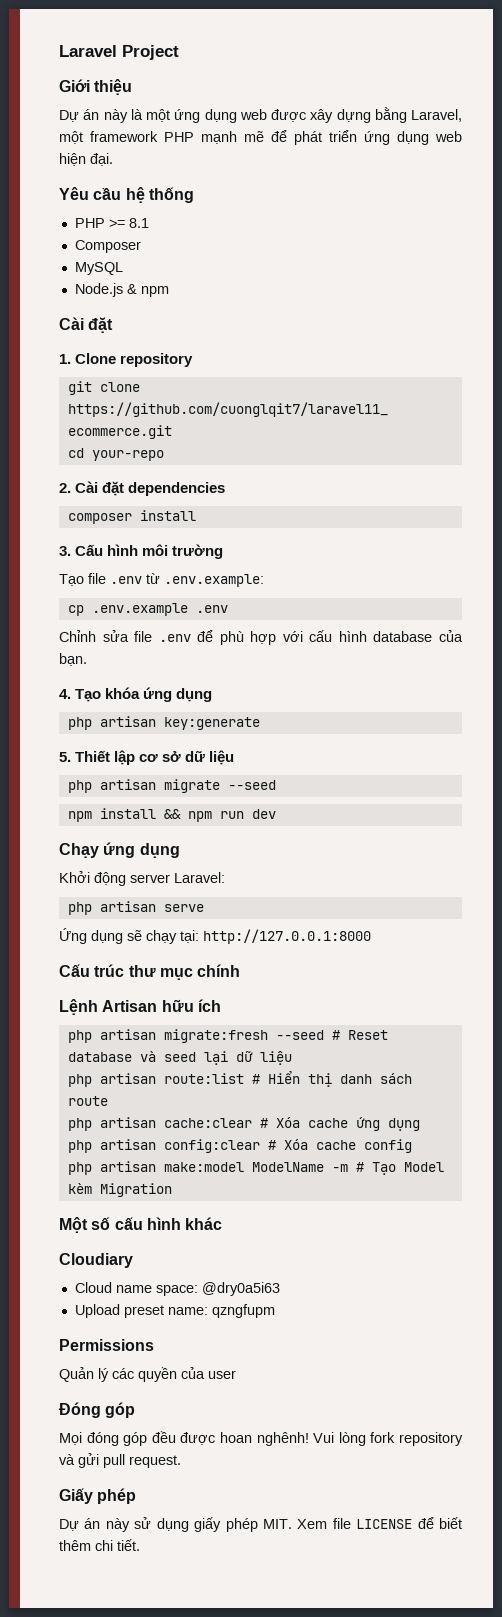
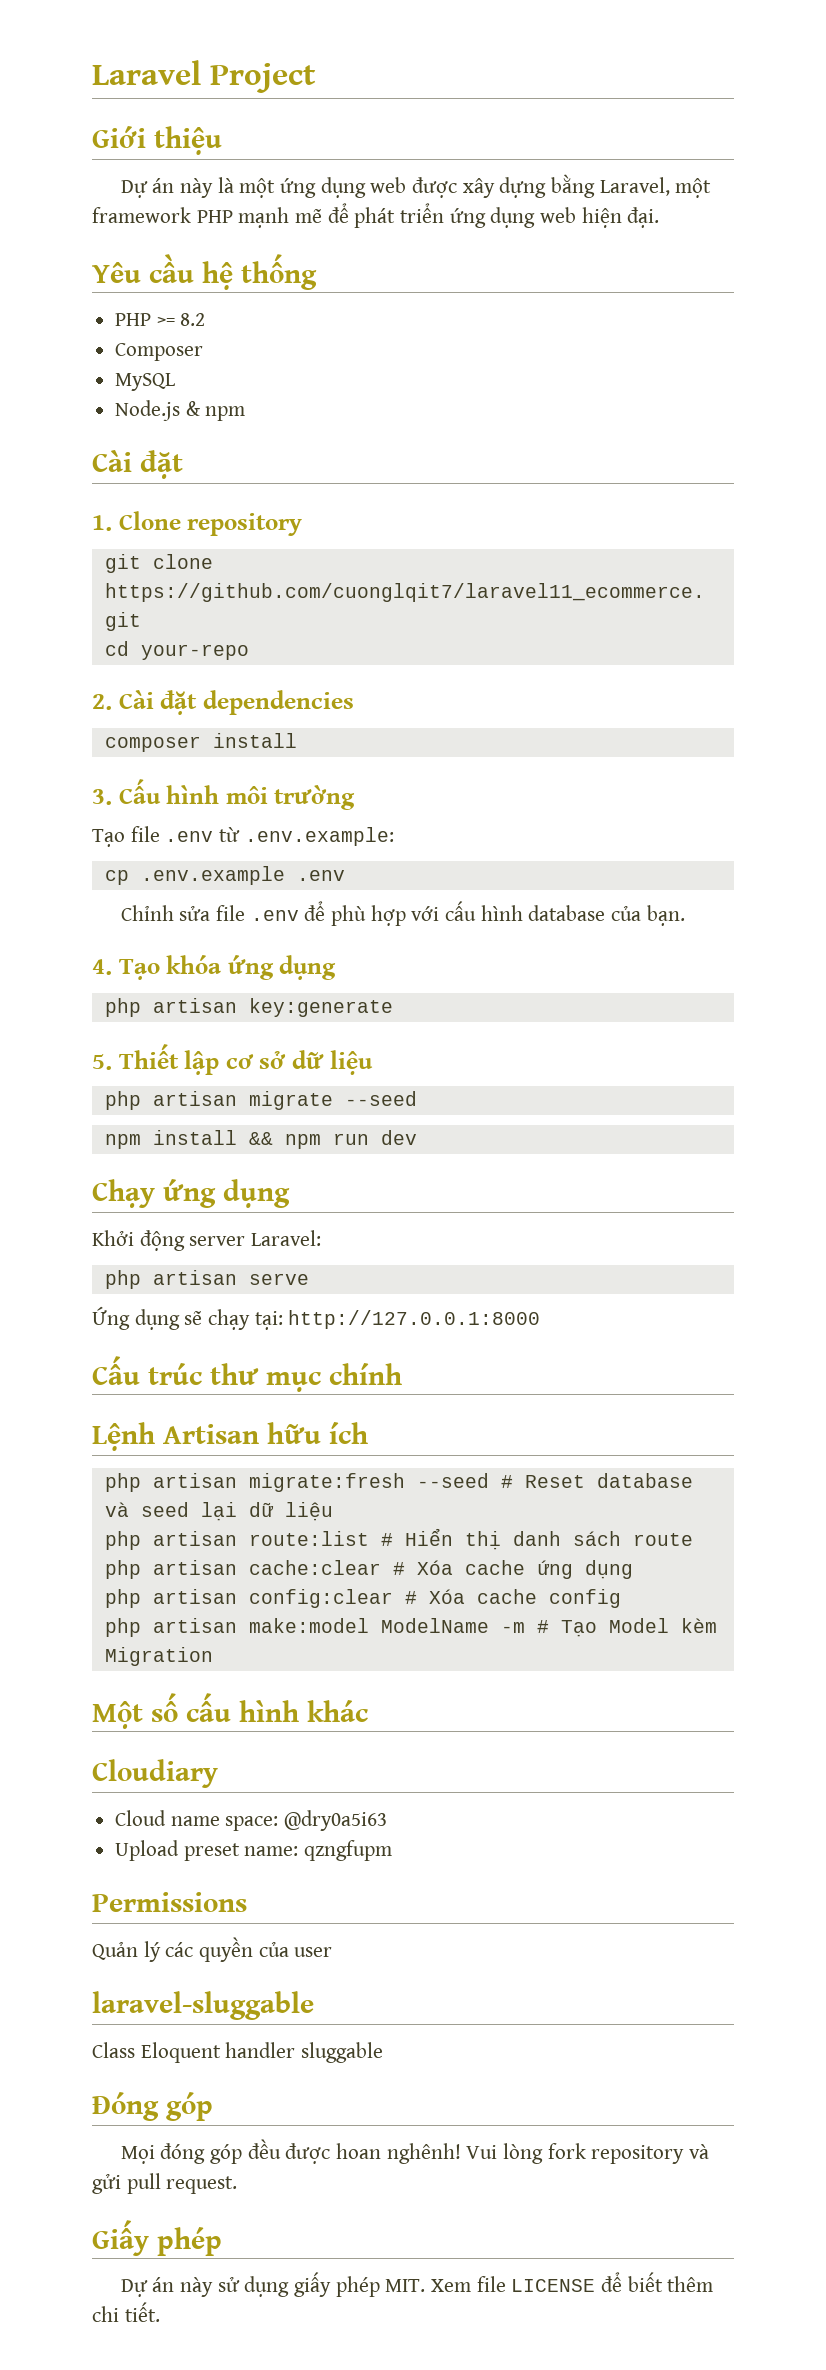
- PHP >= 8.1
+ PHP >= 8.2
+ laravel-sluggable
+ Class Eloquent handler sluggable

